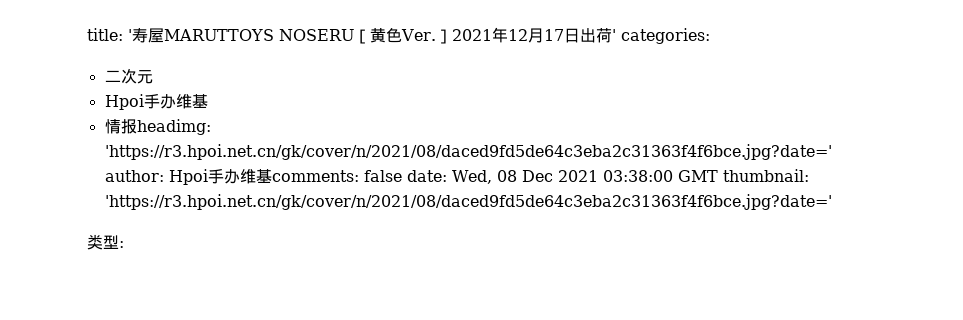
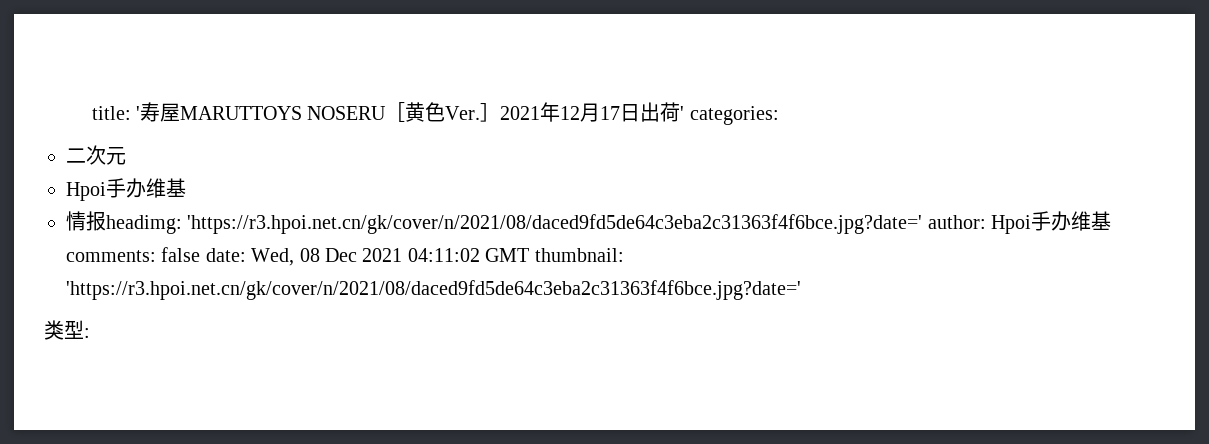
- 情报headimg: 'https://r3.hpoi.net.cn/gk/cover/n/2021/08/daced9fd5de64c3eba2c31363f4f6bce.jpg?date=' author: Hpoi手办维基comments: false date: Wed, 08 Dec 2021 03:38:00 GMT thumbnail: 'https://r3.hpoi.net.cn/gk/cover/n/2021/08/daced9fd5de64c3eba2c31363f4f6bce.jpg?date='
+ 情报headimg: 'https://r3.hpoi.net.cn/gk/cover/n/2021/08/daced9fd5de64c3eba2c31363f4f6bce.jpg?date=' author: Hpoi手办维基comments: false date: Wed, 08 Dec 2021 04:11:02 GMT thumbnail: 'https://r3.hpoi.net.cn/gk/cover/n/2021/08/daced9fd5de64c3eba2c31363f4f6bce.jpg?date='

